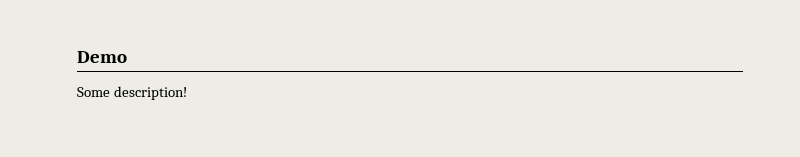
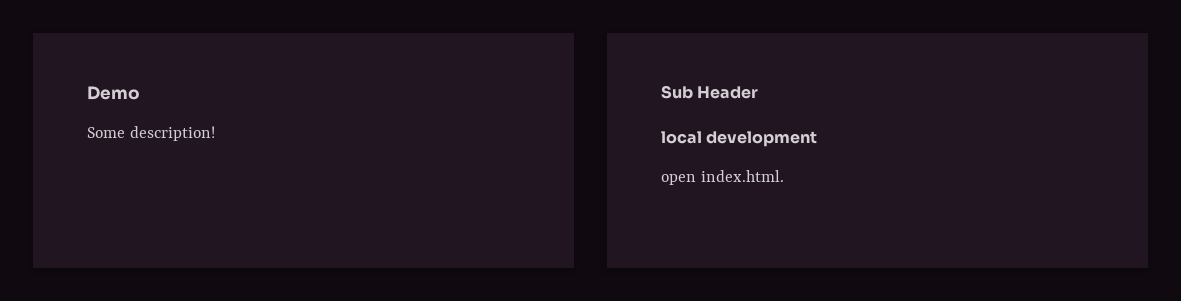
+ Sub Header
+ local development
+ open index.html.

